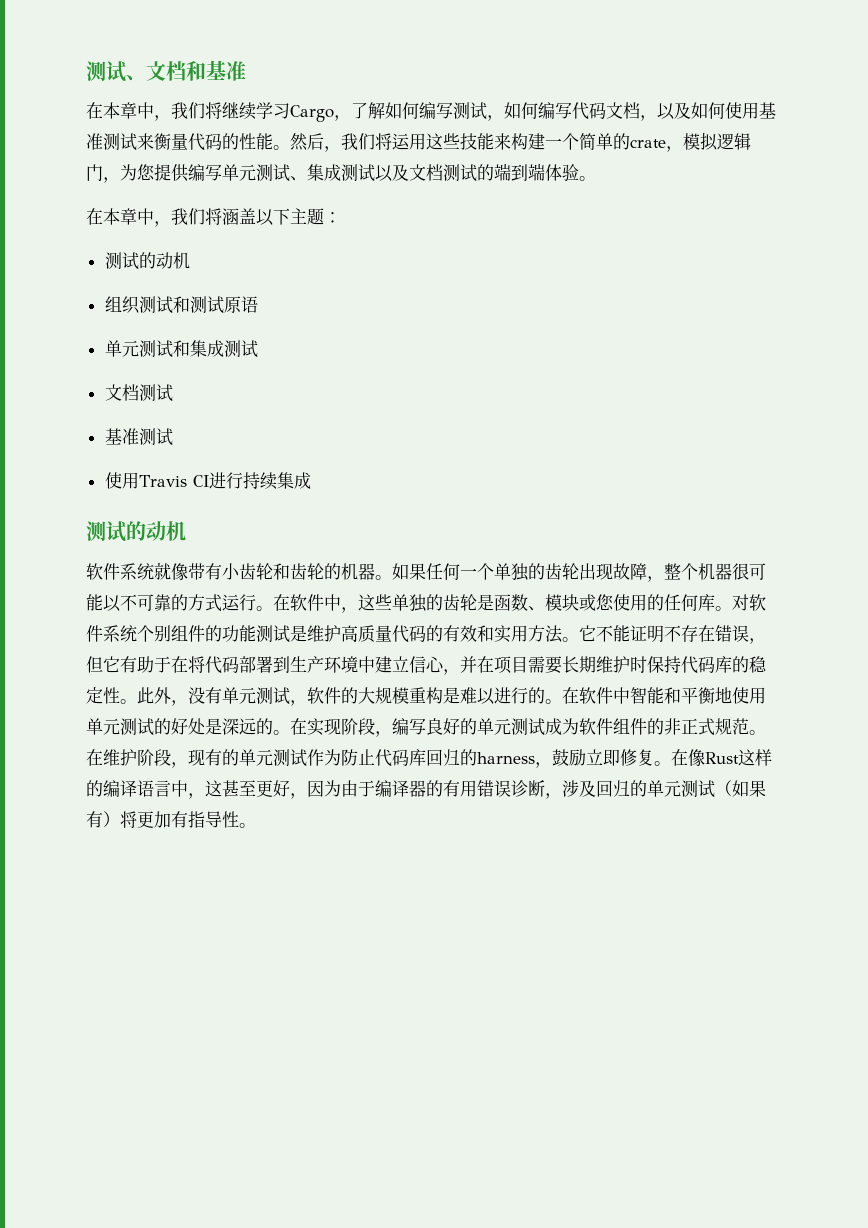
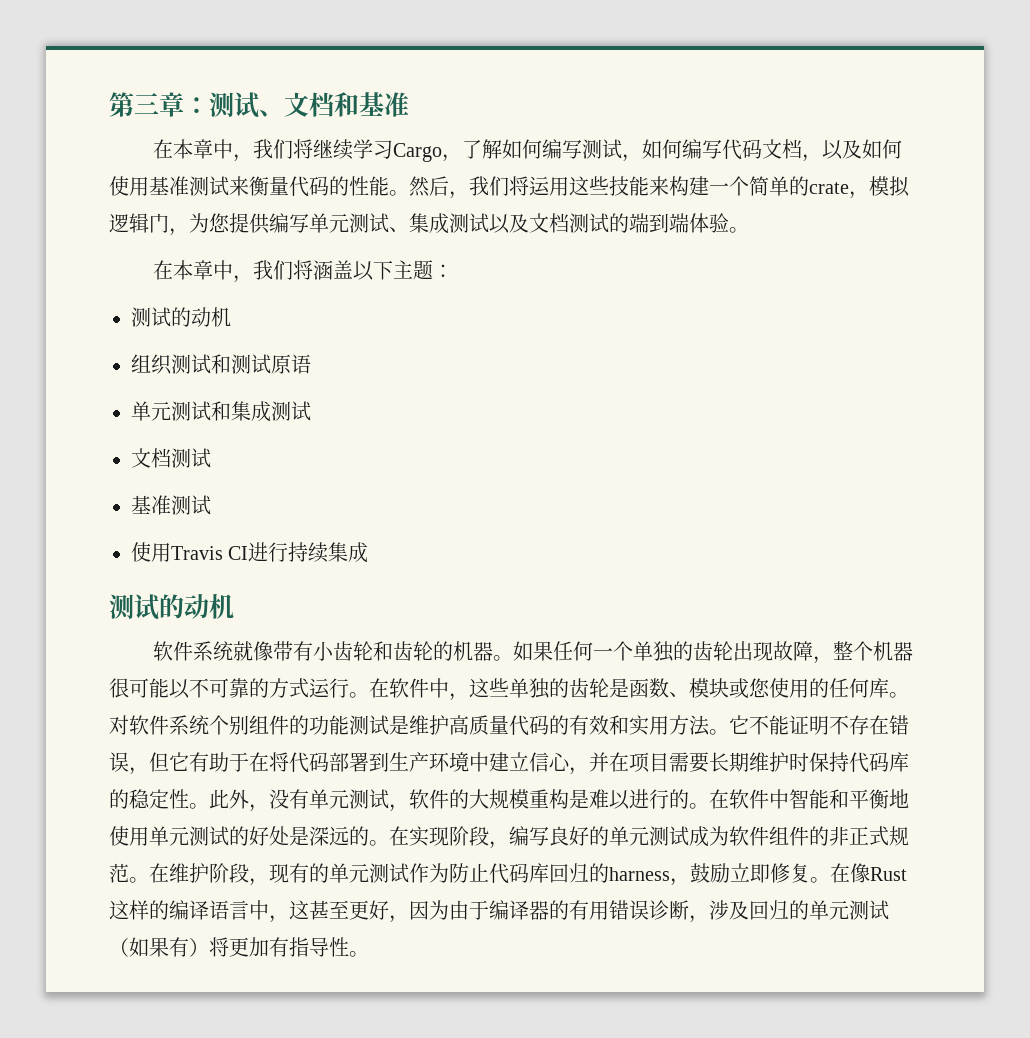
- 测试、文档和基准
+ 第三章：测试、文档和基准

